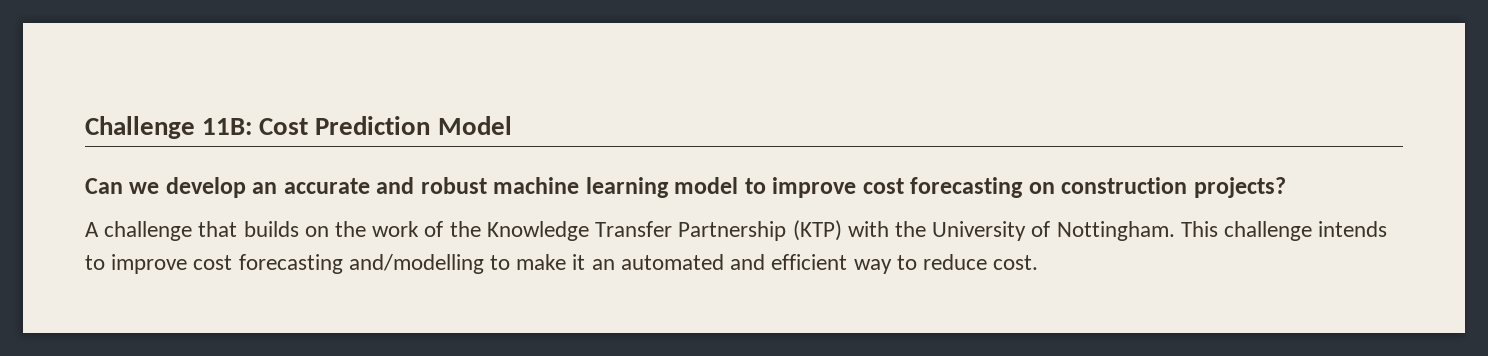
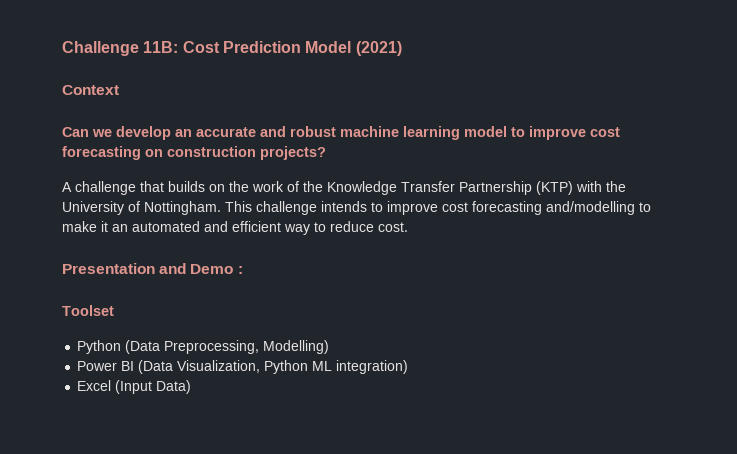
- Challenge 11B: Cost Prediction Model
+ Challenge 11B: Cost Prediction Model (2021)
+ Context
+ Presentation and Demo :
+ Toolset
+ Python (Data Preprocessing, Modelling)
+ Power BI (Data Visualization, Python ML integration)
+ Excel (Input Data)

